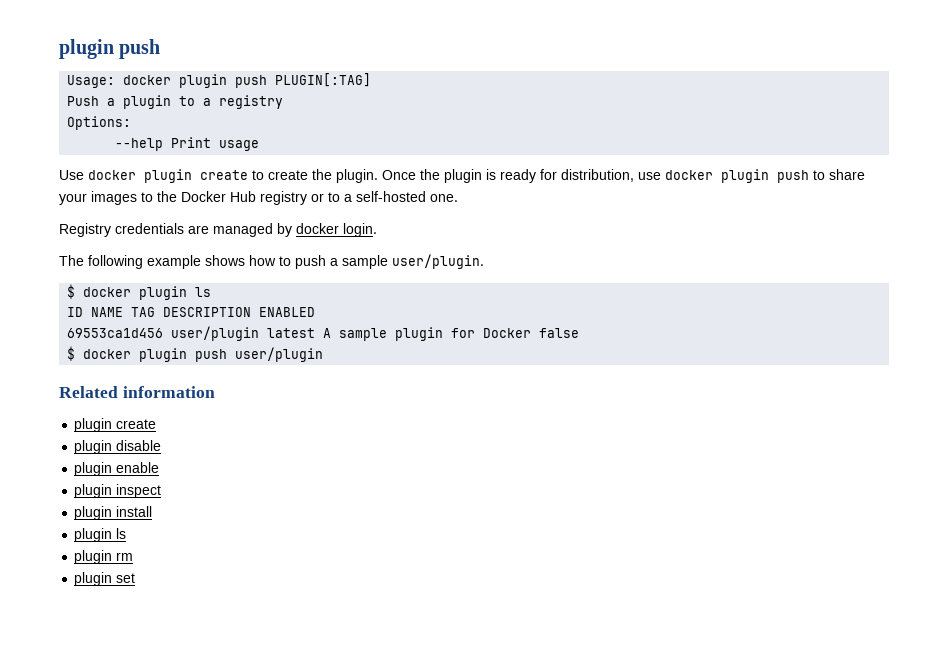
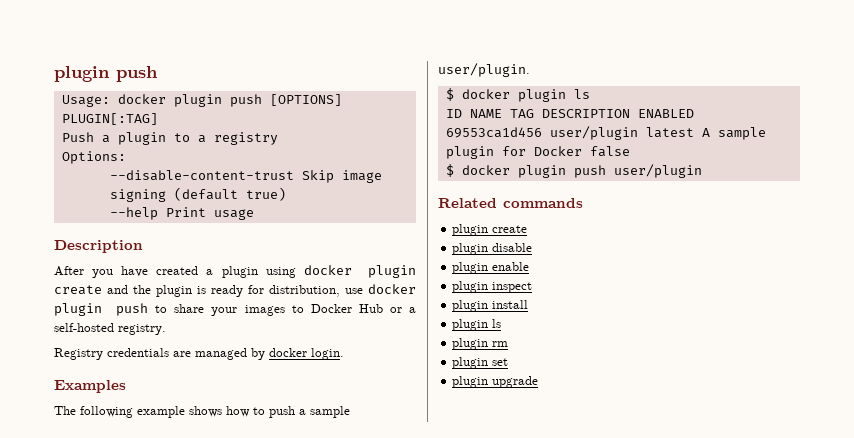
- Usage: docker plugin push PLUGIN[:TAG]
+ Usage: docker plugin push [OPTIONS] PLUGIN[:TAG]
+ --disable-content-trust Skip image signing (default true)
  --help Print usage
- Use docker plugin create to create the plugin. Once the plugin is ready for distribution, use docker plugin push to share your images to the Docker Hub registry or to a self-hosted one.
+ Description
+ After you have created a plugin using docker plugin create and the plugin is ready for distribution, use docker plugin push to share your images to Docker Hub or a self-hosted registry.
+ Examples
- Related information
+ Related commands
+ plugin upgrade

